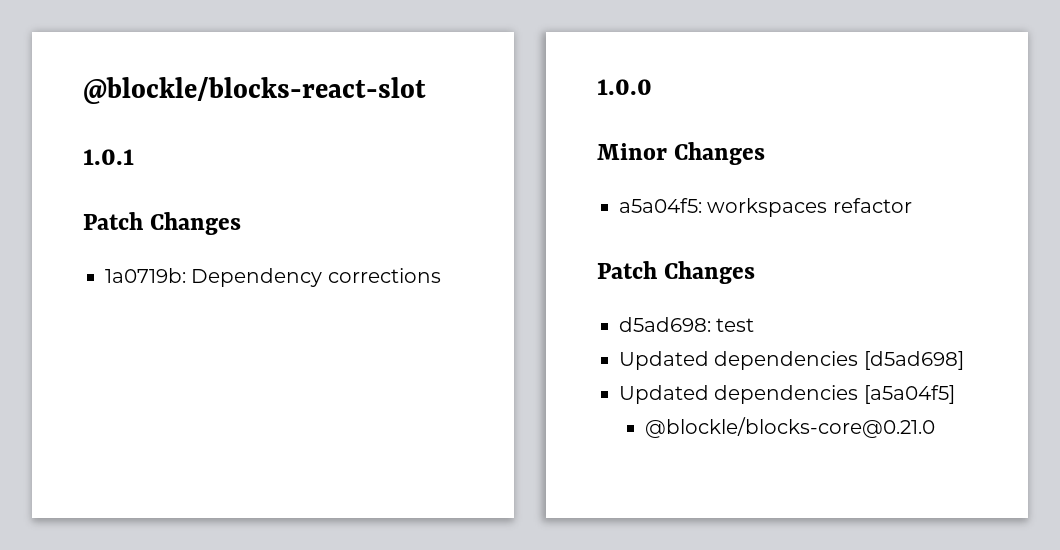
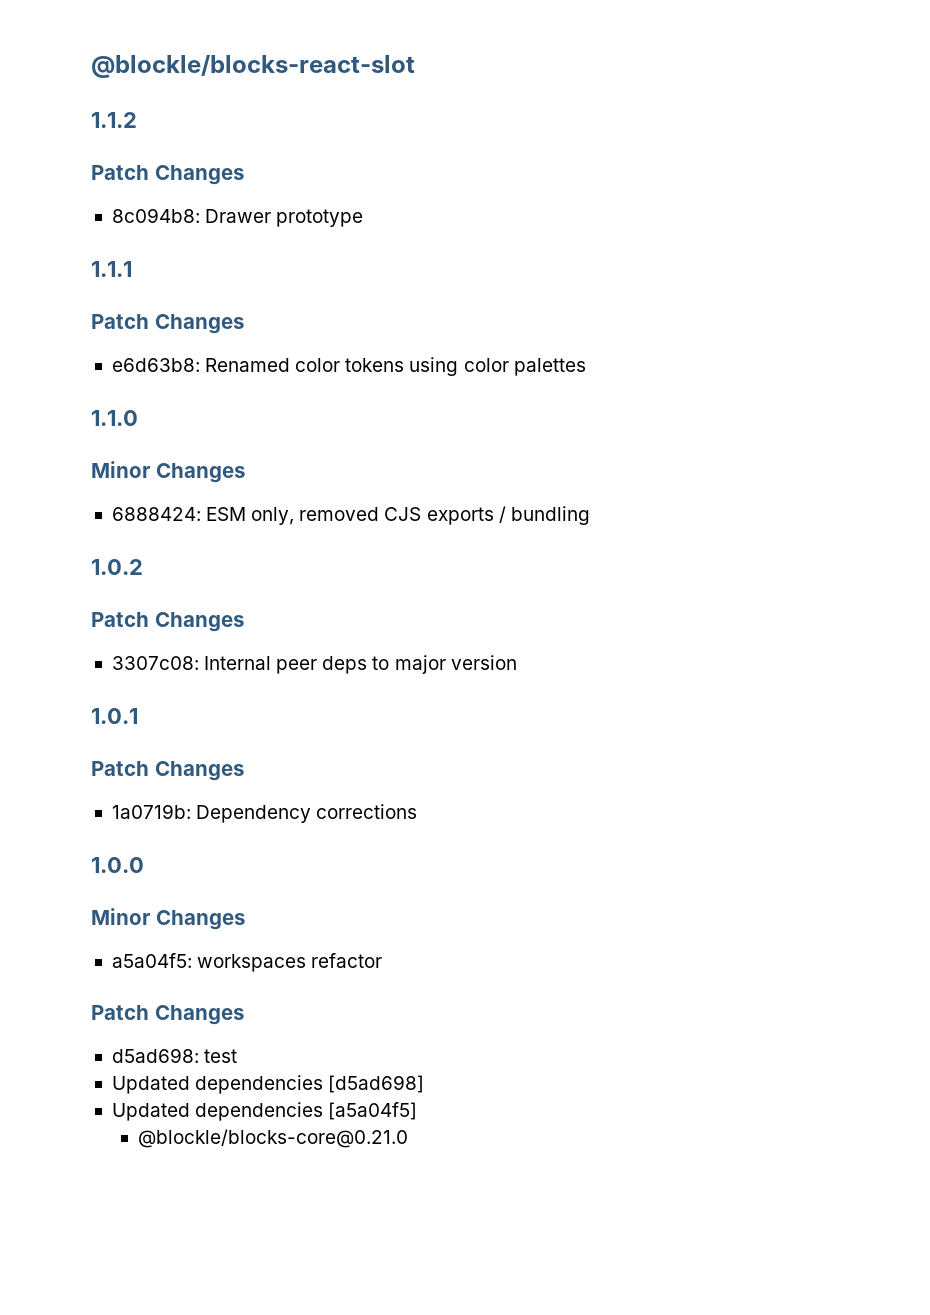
+ 1.1.2
+ Patch Changes
+ 8c094b8: Drawer prototype
+ 1.1.1
+ Patch Changes
+ e6d63b8: Renamed color tokens using color palettes
+ 1.1.0
+ Minor Changes
+ 6888424: ESM only, removed CJS exports / bundling
+ 1.0.2
+ Patch Changes
+ 3307c08: Internal peer deps to major version

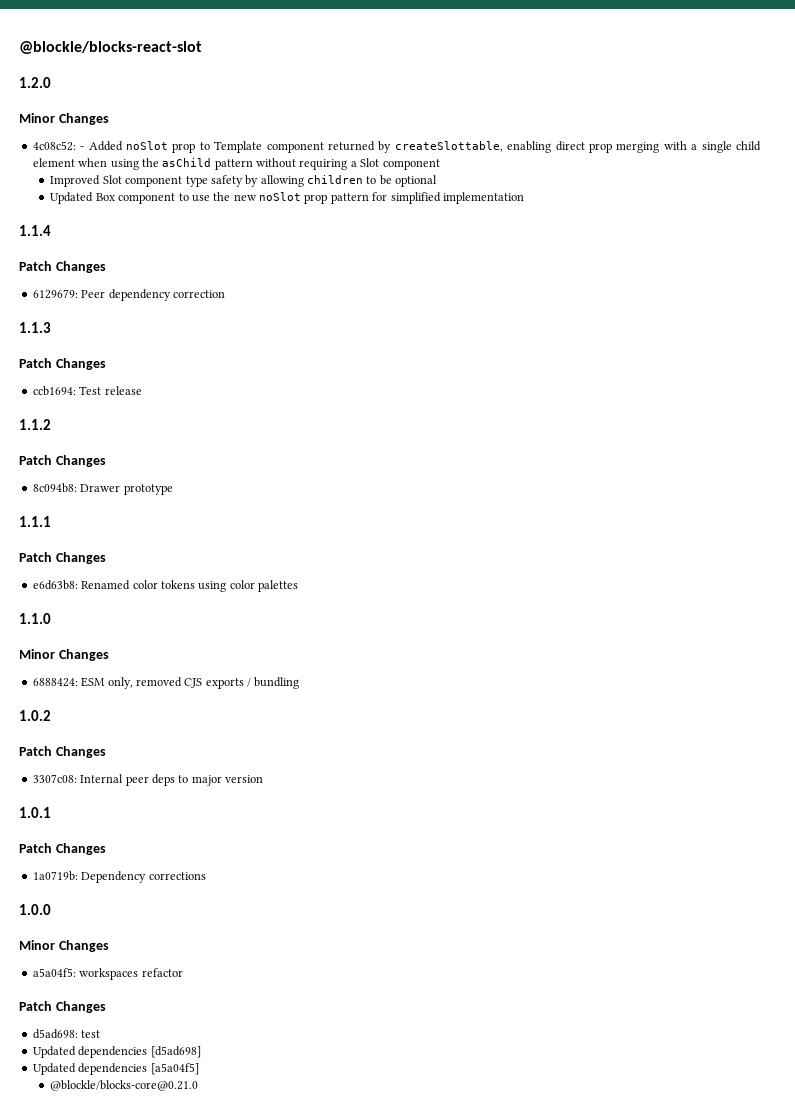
+ 1.2.0
+ Minor Changes
+ 4c08c52: - Added noSlot prop to Template component returned by createSlottable, enabling direct prop merging with a single child element when using the asChild pattern without requiring a Slot component
+ Improved Slot component type safety by allowing children to be optional
+ Updated Box component to use the new noSlot prop pattern for simplified implementation
+ 1.1.4
+ Patch Changes
+ 6129679: Peer dependency correction
+ 1.1.3
+ Patch Changes
+ ccb1694: Test release

